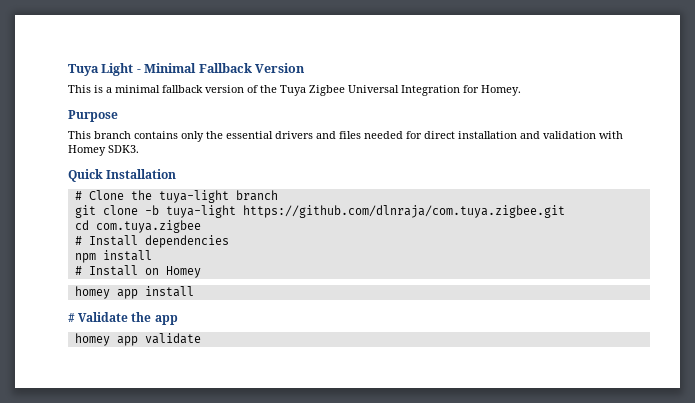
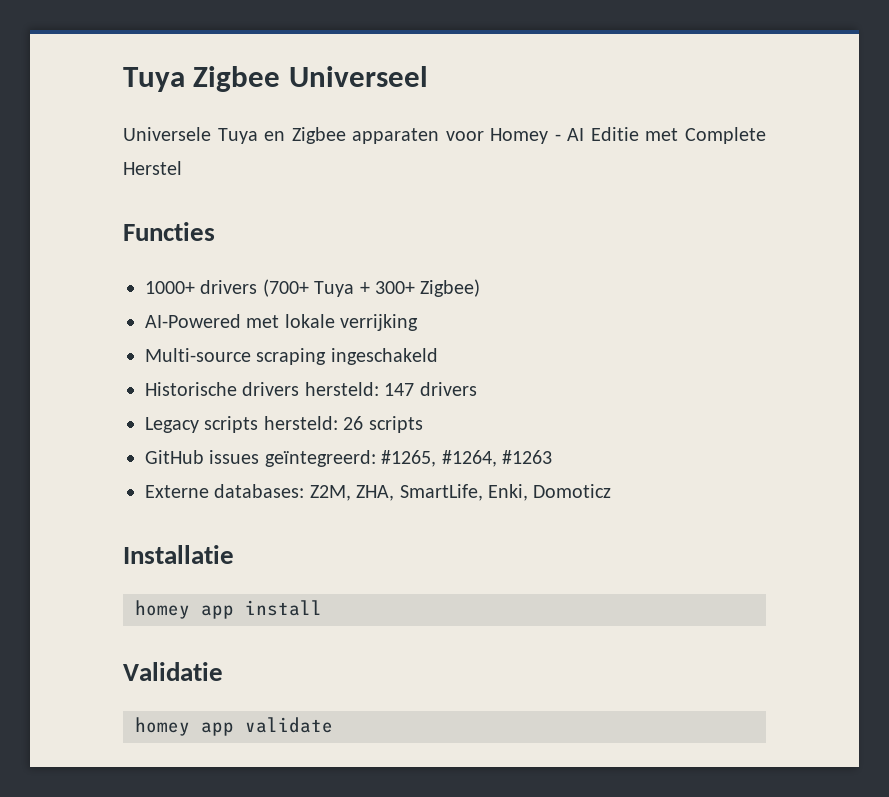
- Tuya Light - Minimal Fallback Version
- This is a minimal fallback version of the Tuya Zigbee Universal Integration for Homey.
- Purpose
- This branch contains only the essential drivers and files needed for direct installation and validation with Homey SDK3.
- Quick Installation
- # Clone the tuya-light branch
- git clone -b tuya-light https://github.com/dlnraja/com.tuya.zigbee.git
- cd com.tuya.zigbee
- # Install dependencies
- npm install
- # Install on Homey
+ Tuya Zigbee Universeel
+ Universele Tuya en Zigbee apparaten voor Homey - AI Editie met Complete Herstel
+ Functies
+ 1000+ drivers (700+ Tuya + 300+ Zigbee)
+ AI-Powered met lokale verrijking
+ Multi-source scraping ingeschakeld
+ Historische drivers hersteld: 147 drivers
+ Legacy scripts hersteld: 26 scripts
+ GitHub issues geïntegreerd: #1265, #1264, #1263
+ Externe databases: Z2M, ZHA, SmartLife, Enki, Domoticz
+ Installatie
- # Validate the app
+ Validatie

